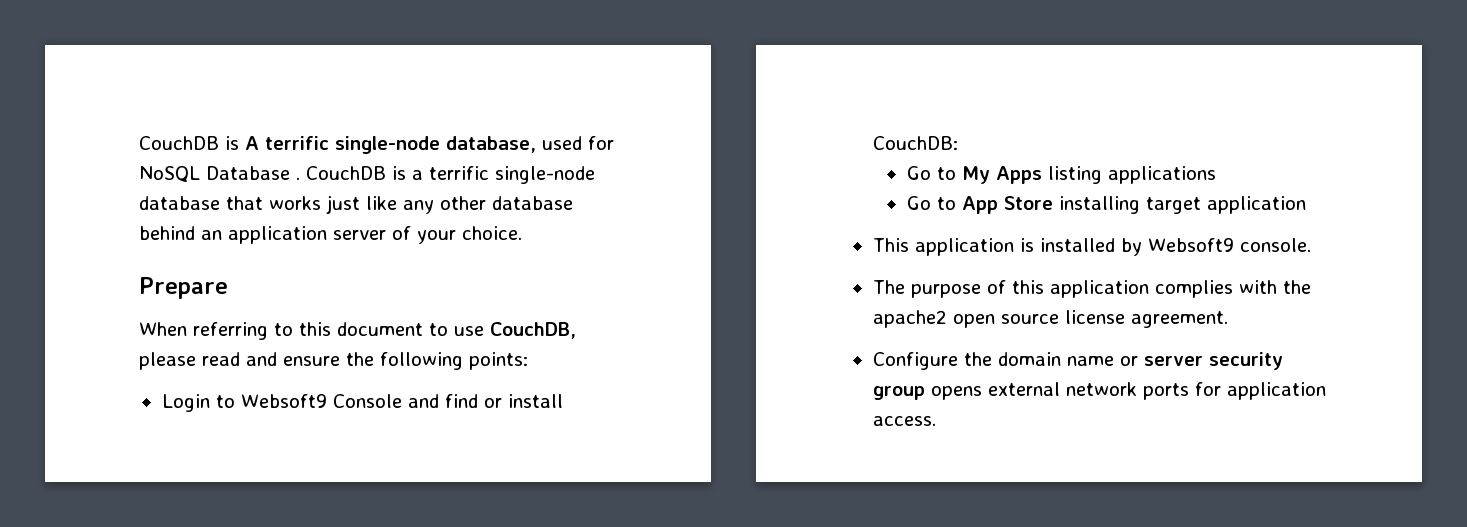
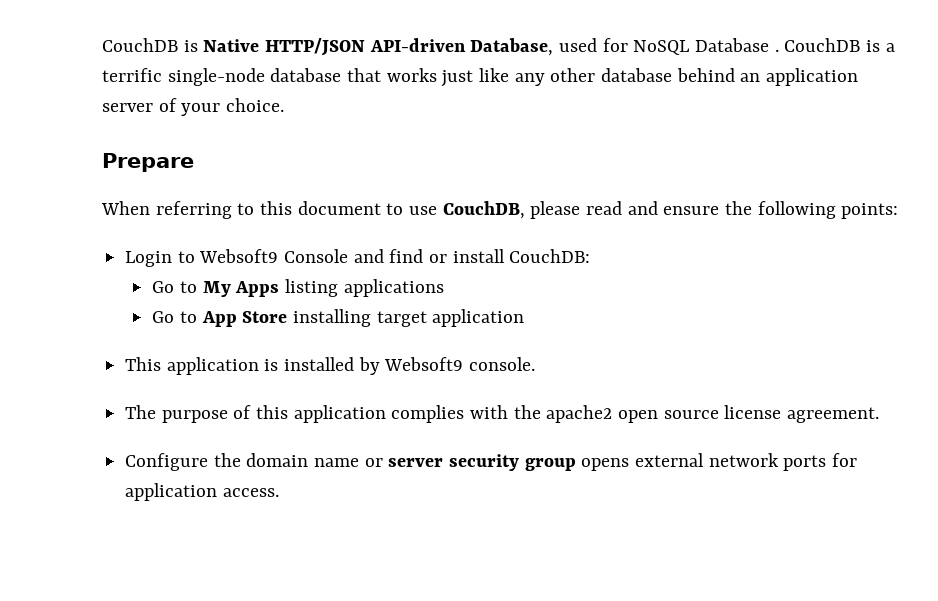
- CouchDB is A terrific single-node database, used for NoSQL Database .
+ CouchDB is Native HTTP/JSON API-driven Database, used for NoSQL Database .

